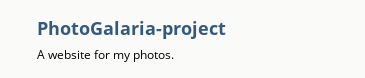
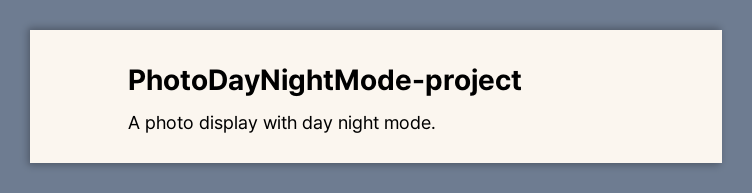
- PhotoGalaria-project
+ PhotoDayNightMode-project
- A website for my photos.
+ A photo display with day night mode.

